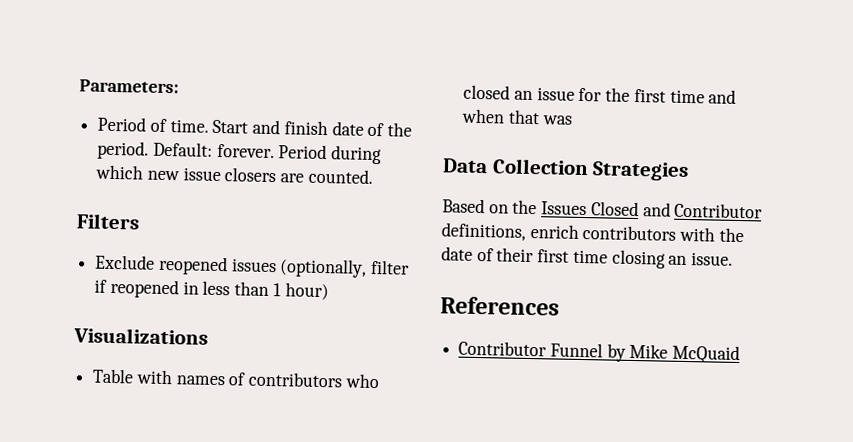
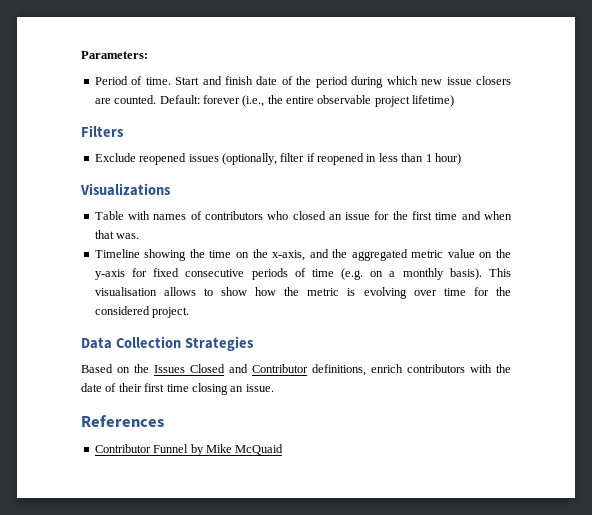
- Start and finish date of the period. Default: forever. Period during which new issue closers are counted.
+ Start and finish date of the period during which new issue closers are counted. Default: forever (i.e., the entire observable project lifetime)
- Table with names of contributors who closed an issue for the first time and when that was
+ Table with names of contributors who closed an issue for the first time and when that was.
+ Timeline showing the time on the x-axis, and the aggregated metric value on the y-axis for fixed consecutive periods of time (e.g. on a monthly basis). This visualisation allows to show how the metric is evolving over time for the considered project.

